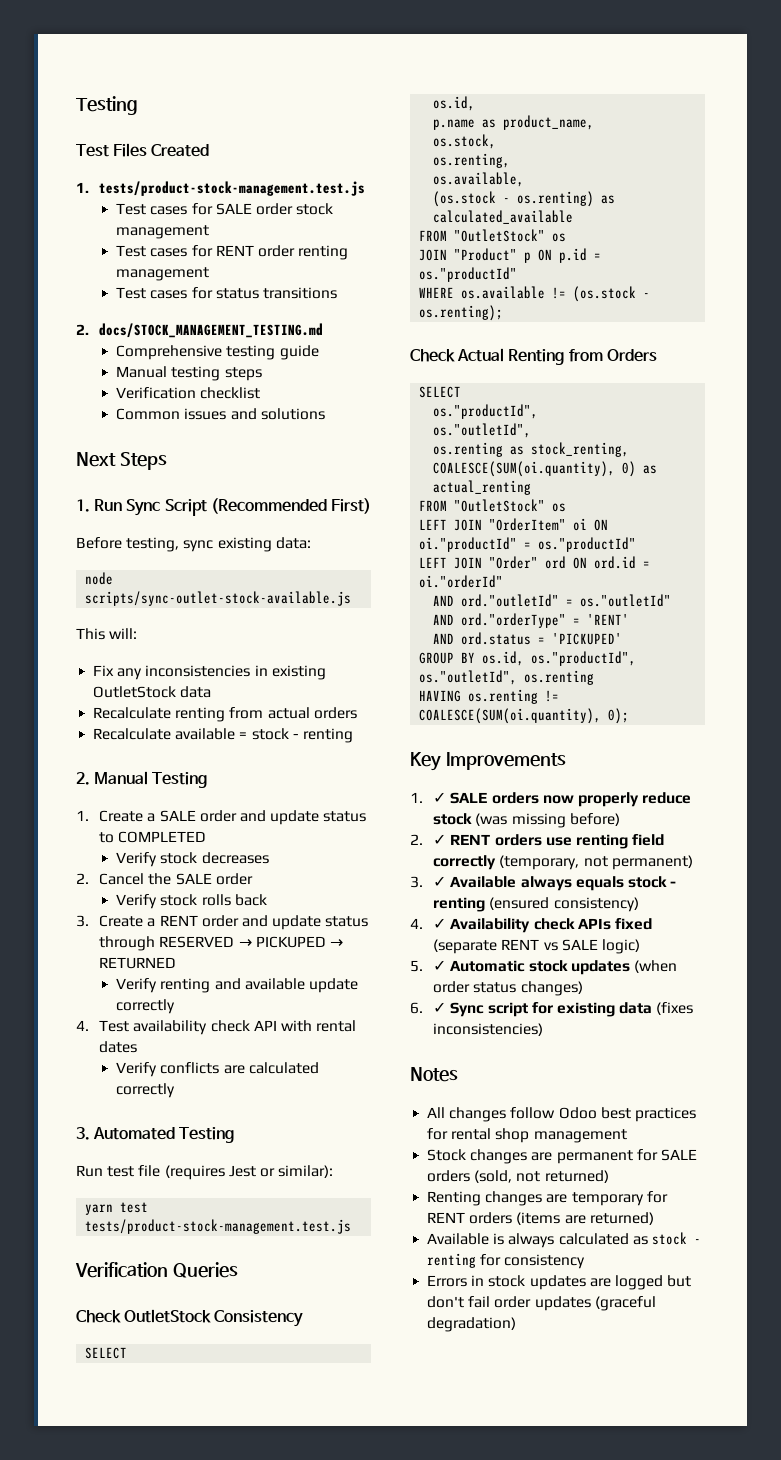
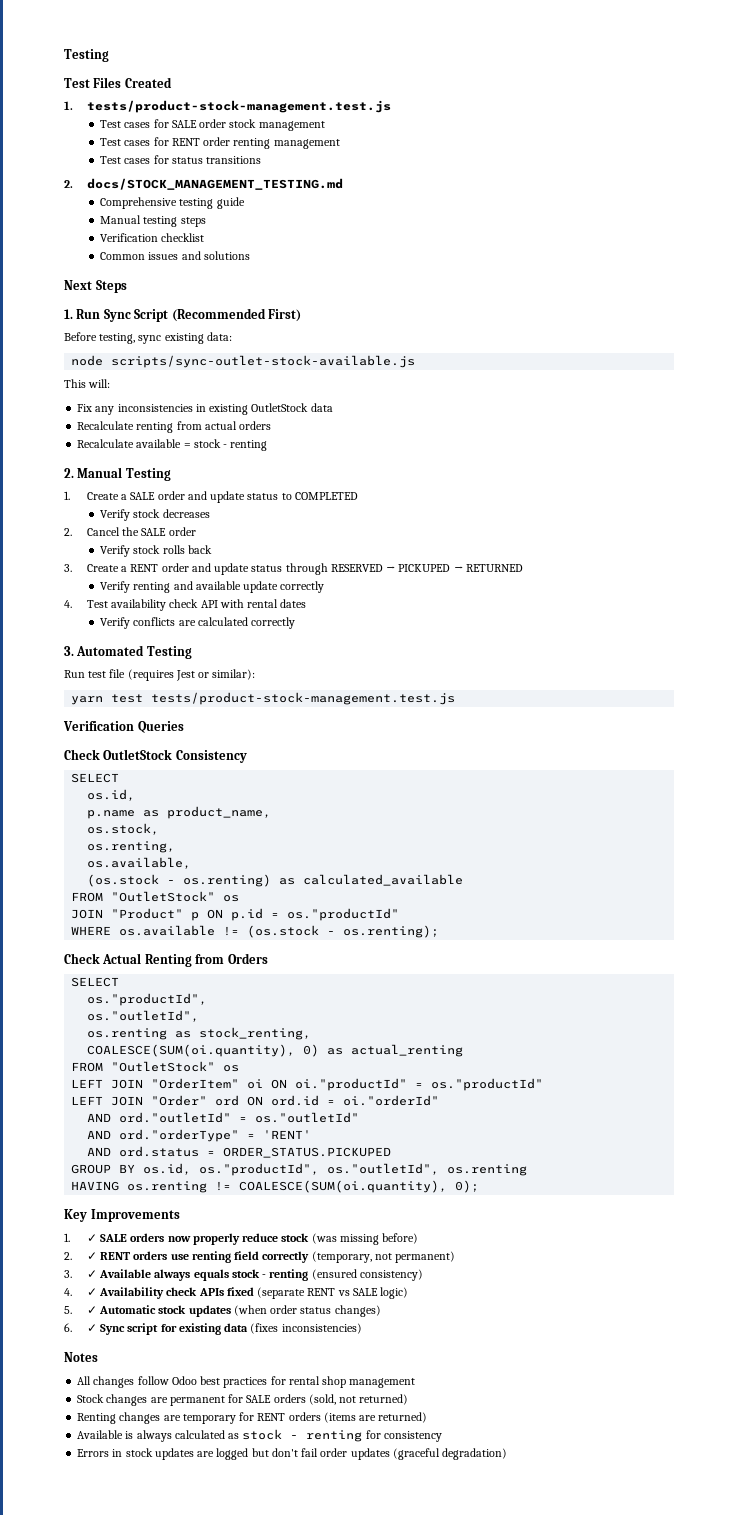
- AND ord.status = 'PICKUPED'
+ AND ord.status = ORDER_STATUS.PICKUPED

